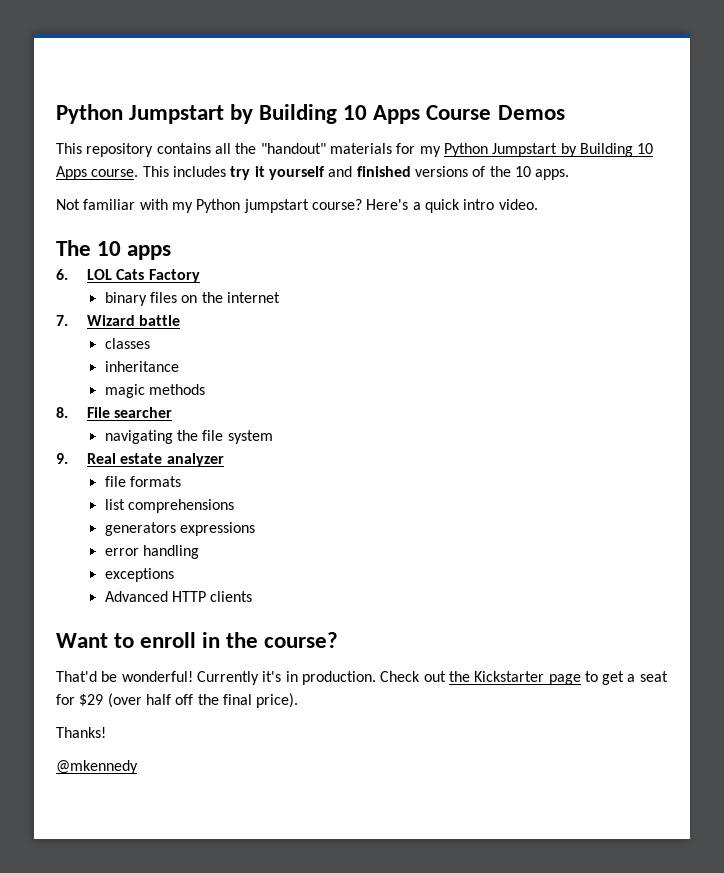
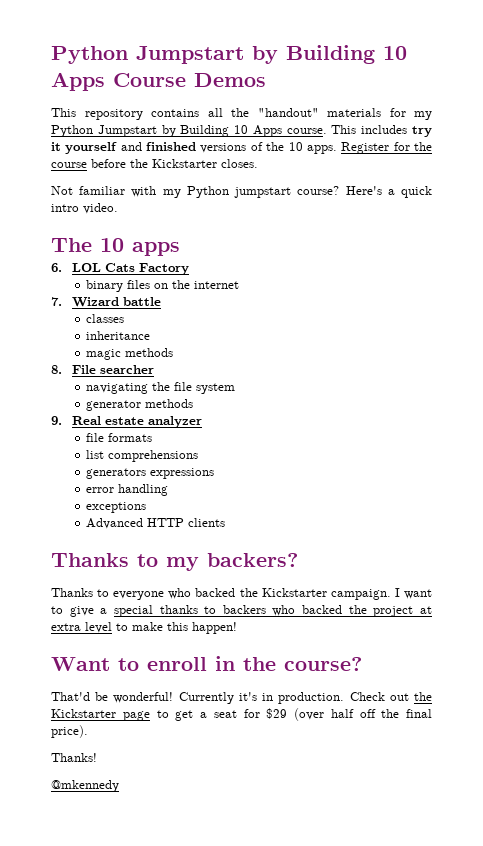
+ Register for the course before the Kickstarter closes.
+ generator methods
+ Thanks to my backers?
+ Thanks to everyone who backed the Kickstarter campaign. I want to give a special thanks to backers who backed the project at extra level to make this happen!

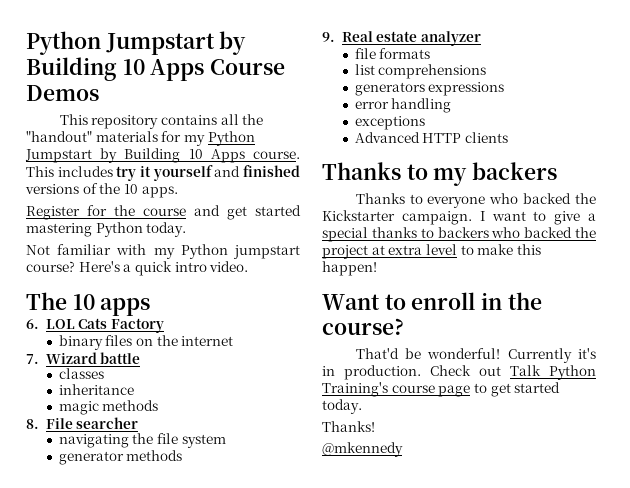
- This includes try it yourself and finished versions of the 10 apps. Register for the course before the Kickstarter closes.
+ This includes try it yourself and finished versions of the 10 apps.
+ Register for the course and get started mastering Python today.
- Thanks to my backers?
+ Thanks to my backers
- Check out the Kickstarter page to get a seat for $29 (over half off the final price).
+ Check out Talk Python Training's course page to get started today.

